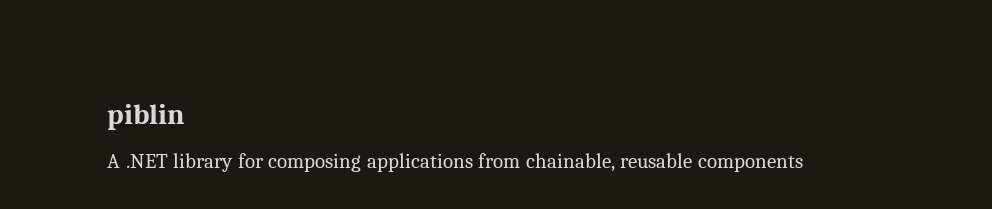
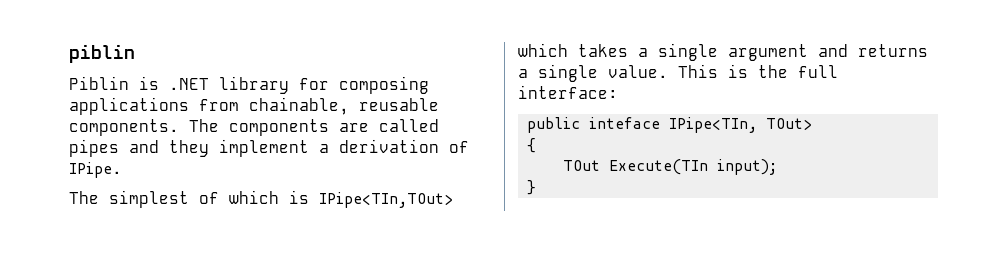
- A .NET library for composing applications from chainable, reusable components
+ Piblin is .NET library for composing applications from chainable, reusable components. The components are called pipes and they implement a derivation of IPipe.
+ The simplest of which is IPipe<TIn,TOut> which takes a single argument and returns a single value. This is the full interface:
+ public inteface IPipe<TIn, TOut>
+ {
+ TOut Execute(TIn input);
+ }

